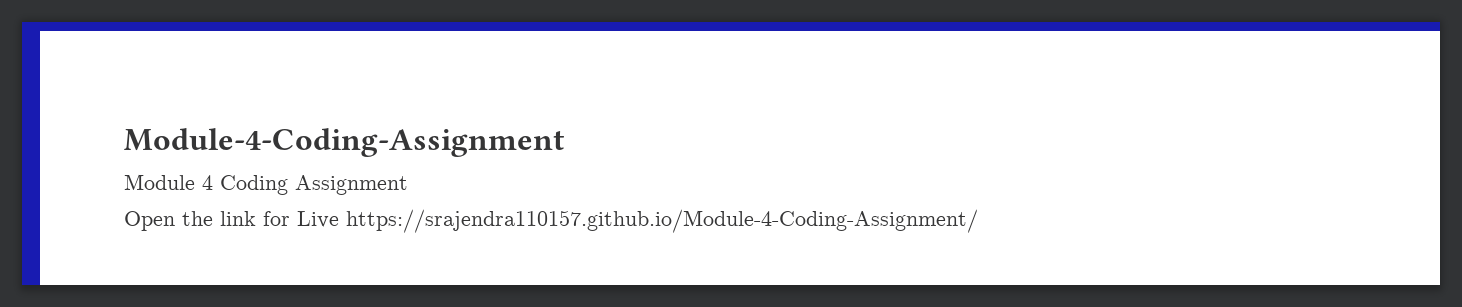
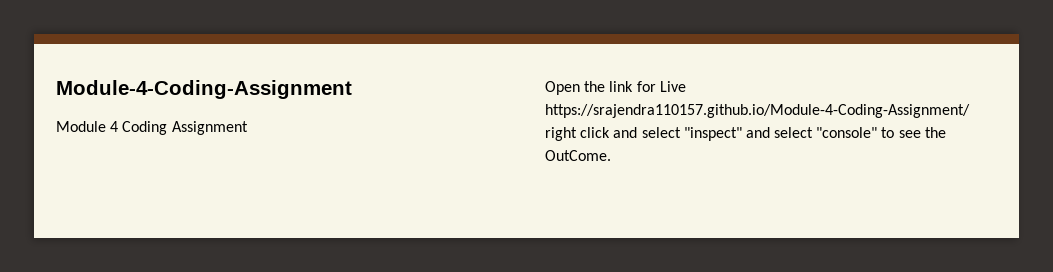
- Open the link for Live https://srajendra110157.github.io/Module-4-Coding-Assignment/
+ Open the link for Live https://srajendra110157.github.io/Module-4-Coding-Assignment/ right click and select "inspect" and select "console" to see the OutCome.

